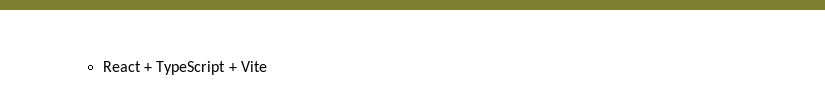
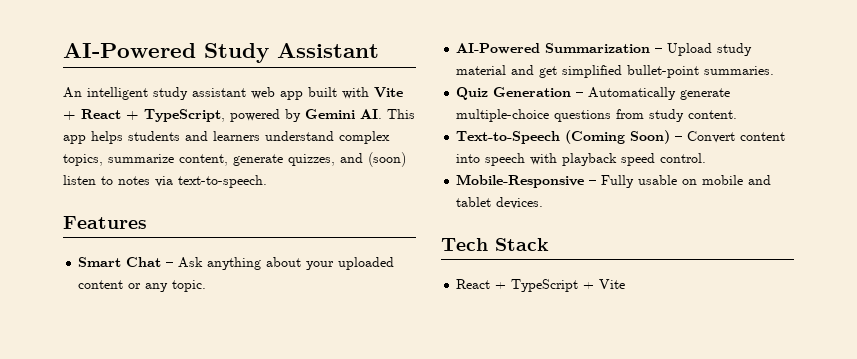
+ AI-Powered Study Assistant
+ An intelligent study assistant web app built with Vite + React + TypeScript, powered by Gemini AI. This app helps students and learners understand complex topics, summarize content, generate quizzes, and (soon) listen to notes via text-to-speech.
+ Features
+ Smart Chat – Ask anything about your uploaded content or any topic.
+ AI-Powered Summarization – Upload study material and get simplified bullet-point summaries.
+ Quiz Generation – Automatically generate multiple-choice questions from study content.
+ Text-to-Speech (Coming Soon) – Convert content into speech with playback speed control.
+ Mobile-Responsive – Fully usable on mobile and tablet devices.
+ Tech Stack

